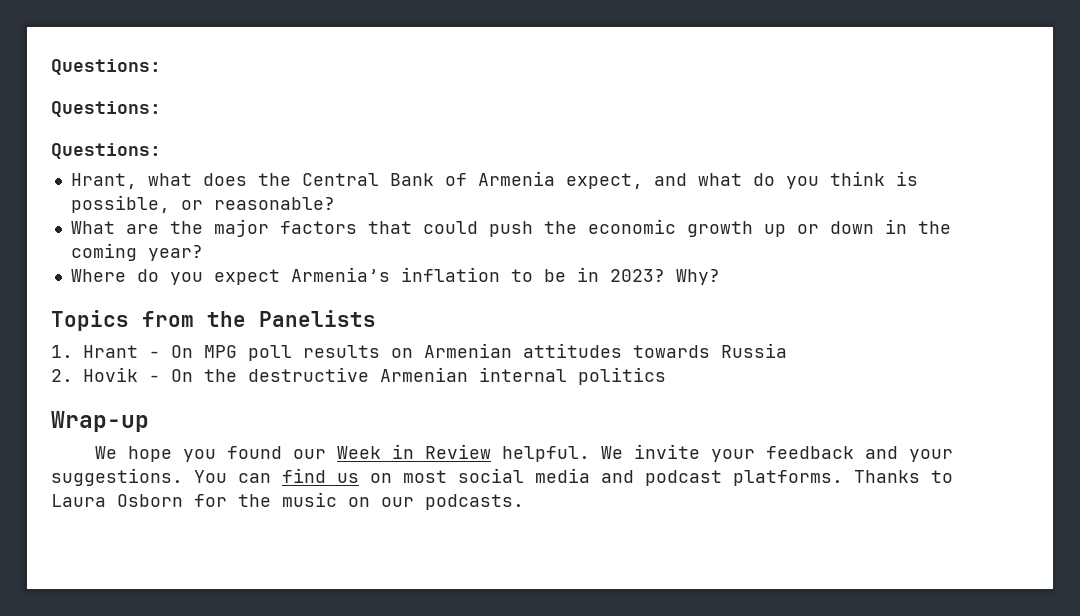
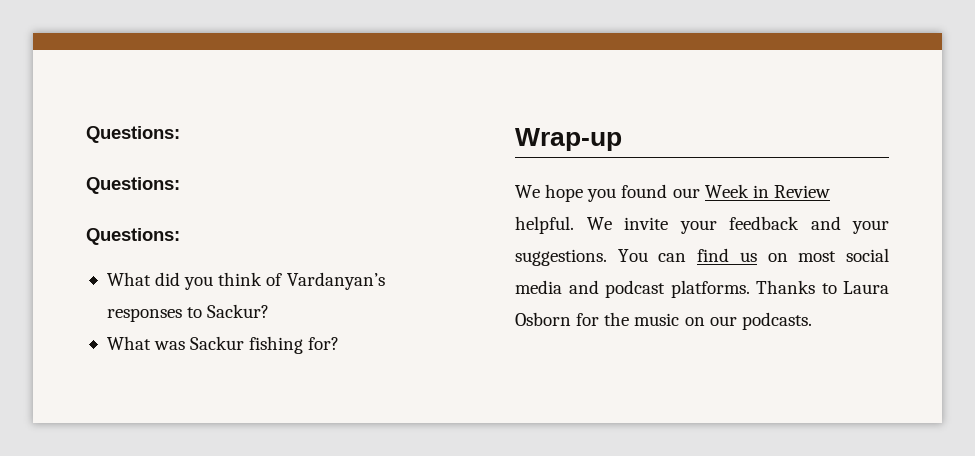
- Hrant, what does the Central Bank of Armenia expect, and what do you think is possible, or reasonable?
- What are the major factors that could push the economic growth up or down in the coming year?
- Where do you expect Armenia’s inflation to be in 2023? Why?
- Topics from the Panelists
- 1. Hrant - On MPG poll results on Armenian attitudes towards Russia
- 2. Hovik - On the destructive Armenian internal politics
+ What did you think of Vardanyan’s responses to Sackur?
+ What was Sackur fishing for?

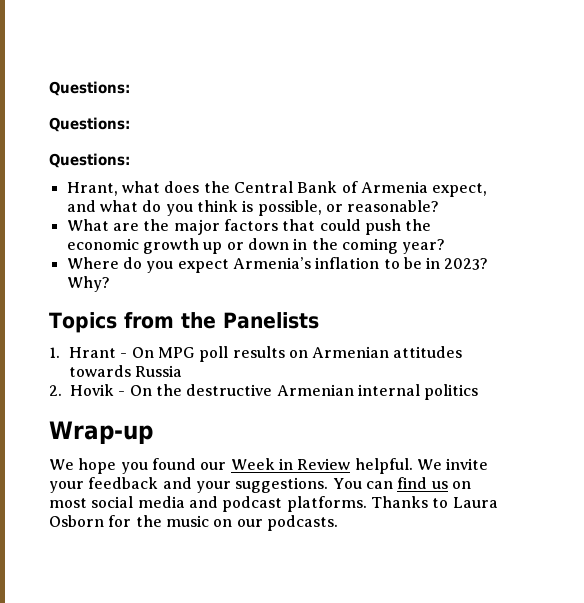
- What did you think of Vardanyan’s responses to Sackur?
- What was Sackur fishing for?
+ Hrant, what does the Central Bank of Armenia expect, and what do you think is possible, or reasonable?
+ What are the major factors that could push the economic growth up or down in the coming year?
+ Where do you expect Armenia’s inflation to be in 2023? Why?
+ Topics from the Panelists
+ 1. Hrant - On MPG poll results on Armenian attitudes towards Russia
+ 2. Hovik - On the destructive Armenian internal politics

